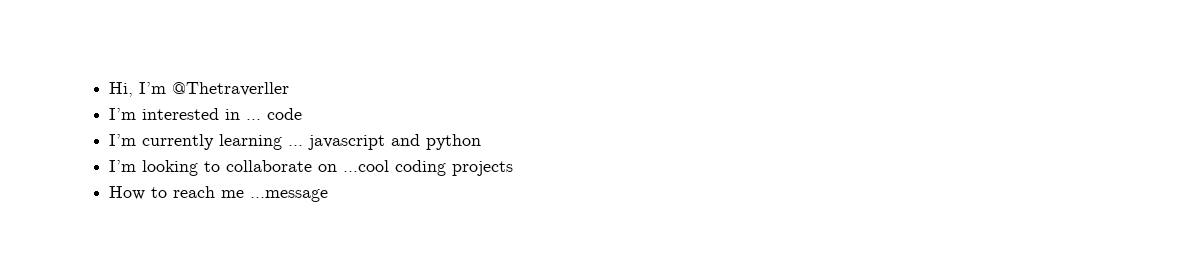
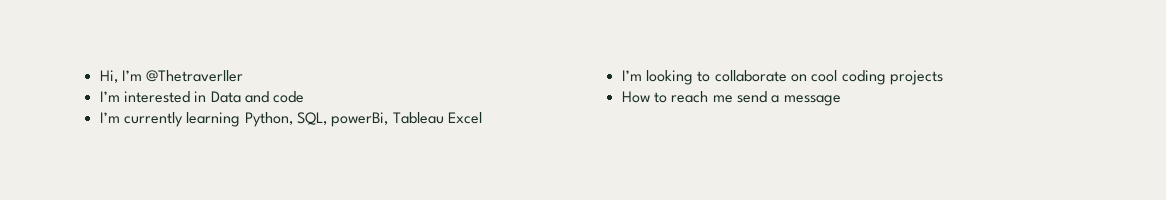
- I’m interested in ... code
+ I’m interested in Data and code
- I’m currently learning ... javascript and python
+ I’m currently learning Python, SQL, powerBi, Tableau Excel
- I’m looking to collaborate on ...cool coding projects
+ I’m looking to collaborate on cool coding projects
- How to reach me ...message
+ How to reach me send a message

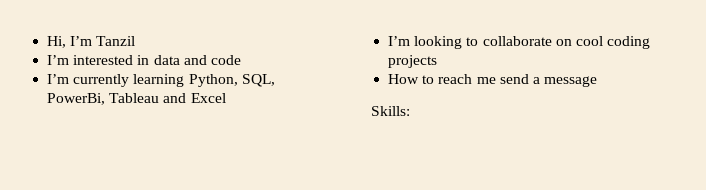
- Hi, I’m @Thetraverller
+ Hi, I’m Tanzil
- I’m interested in Data and code
+ I’m interested in data and code
- I’m currently learning Python, SQL, powerBi, Tableau Excel
+ I’m currently learning Python, SQL, PowerBi, Tableau and Excel
+ Skills:

